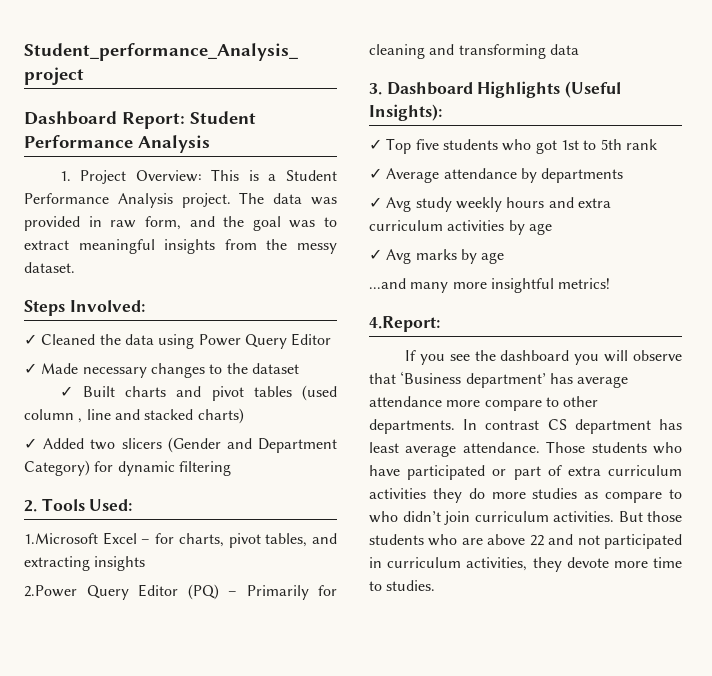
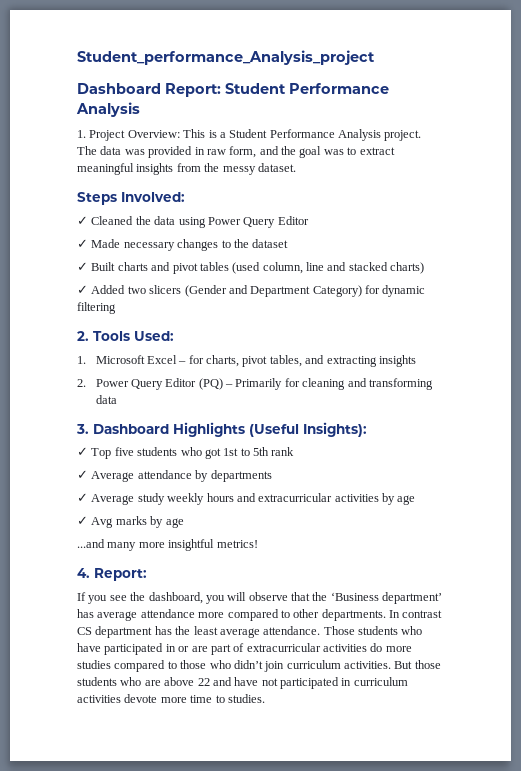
- ✓ Built charts and pivot tables (used column , line and stacked charts)
+ ✓ Built charts and pivot tables (used column, line and stacked charts)
- 1.Microsoft Excel – for charts, pivot tables, and extracting insights
+ 1. Microsoft Excel – for charts, pivot tables, and extracting insights
- 2.Power Query Editor (PQ) – Primarily for cleaning and transforming data
+ 2. Power Query Editor (PQ) – Primarily for cleaning and transforming data
- ✓ Avg study weekly hours and extra curriculum activities by age
+ ✓ Average study weekly hours and extracurricular activities by age
- 4.Report:
+ 4. Report:
- If you see the dashboard you will observe that ‘Business department’ has average attendance more compare to other departments.
+ If you see the dashboard, you will observe that the ‘Business department’ has average attendance more compared to other departments.
- In contrast CS department has least average attendance.
+ In contrast CS department has the least average attendance.
- Those students who have participated or part of extra curriculum activities they do more studies as compare to who didn’t join curriculum activities.
+ Those students who have participated in or are part of extracurricular activities do more studies compared to those who didn’t join curriculum activities.
- But those students who are above 22 and not participated in curriculum activities, they devote more time to studies.
+ But those students who are above 22 and have not participated in curriculum activities devote more time to studies.

